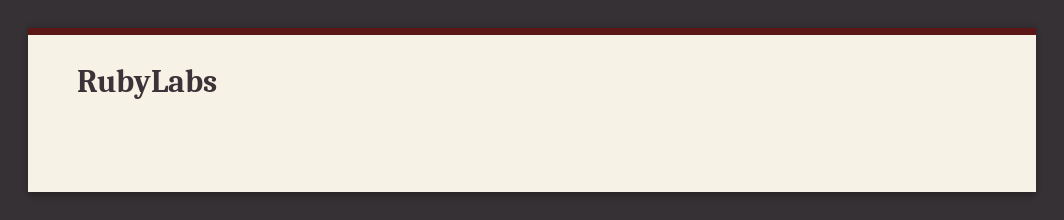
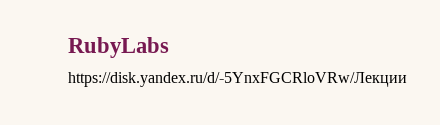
+ https://disk.yandex.ru/d/-5YnxFGCRloVRw/Лекции

